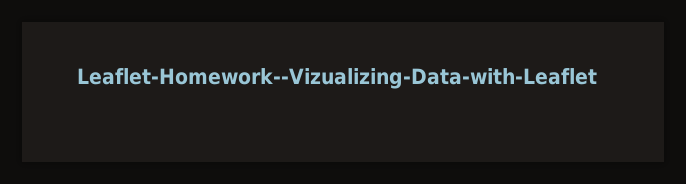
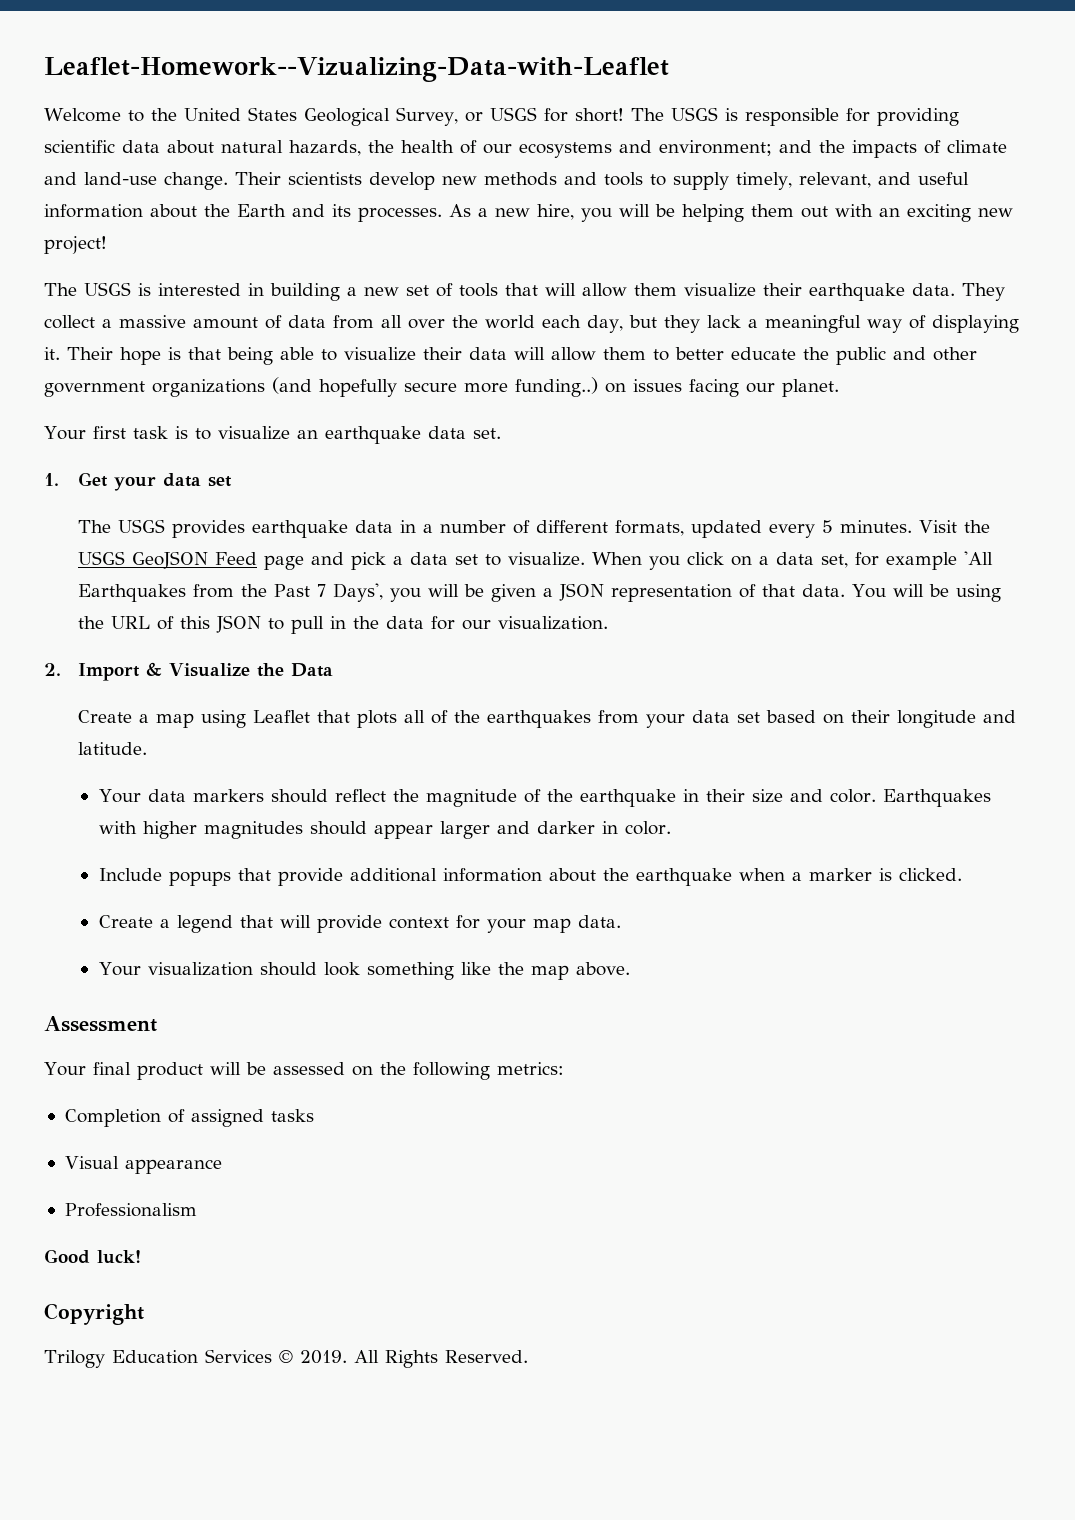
+ Welcome to the United States Geological Survey, or USGS for short! The USGS is responsible for providing scientific data about natural hazards, the health of our ecosystems and environment; and the impacts of climate and land-use change. Their scientists develop new methods and tools to supply timely, relevant, and useful information about the Earth and its processes. As a new hire, you will be helping them out with an exciting new project!
+ The USGS is interested in building a new set of tools that will allow them visualize their earthquake data. They collect a massive amount of data from all over the world each day, but they lack a meaningful way of displaying it. Their hope is that being able to visualize their data will allow them to better educate the public and other government organizations (and hopefully secure more funding..) on issues facing our planet.
+ Your first task is to visualize an earthquake data set.
+ 1. Get your data set
+ The USGS provides earthquake data in a number of different formats, updated every 5 minutes. Visit the USGS GeoJSON Feed page and pick a data set to visualize. When you click on a data set, for example 'All Earthquakes from the Past 7 Days', you will be given a JSON representation of that data. You will be using the URL of this JSON to pull in the data for our visualization.
+ 2. Import & Visualize the Data
+ Create a map using Leaflet that plots all of the earthquakes from your data set based on their longitude and latitude.
+ Your data markers should reflect the magnitude of the earthquake in their size and color. Earthquakes with higher magnitudes should appear larger and darker in color.
+ Include popups that provide additional information about the earthquake when a marker is clicked.
+ Create a legend that will provide context for your map data.
+ Your visualization should look something like the map above.
+ Assessment
+ Your final product will be assessed on the following metrics:
+ Completion of assigned tasks
+ Visual appearance
+ Professionalism
+ Good luck!
+ Copyright
+ Trilogy Education Services © 2019. All Rights Reserved.

